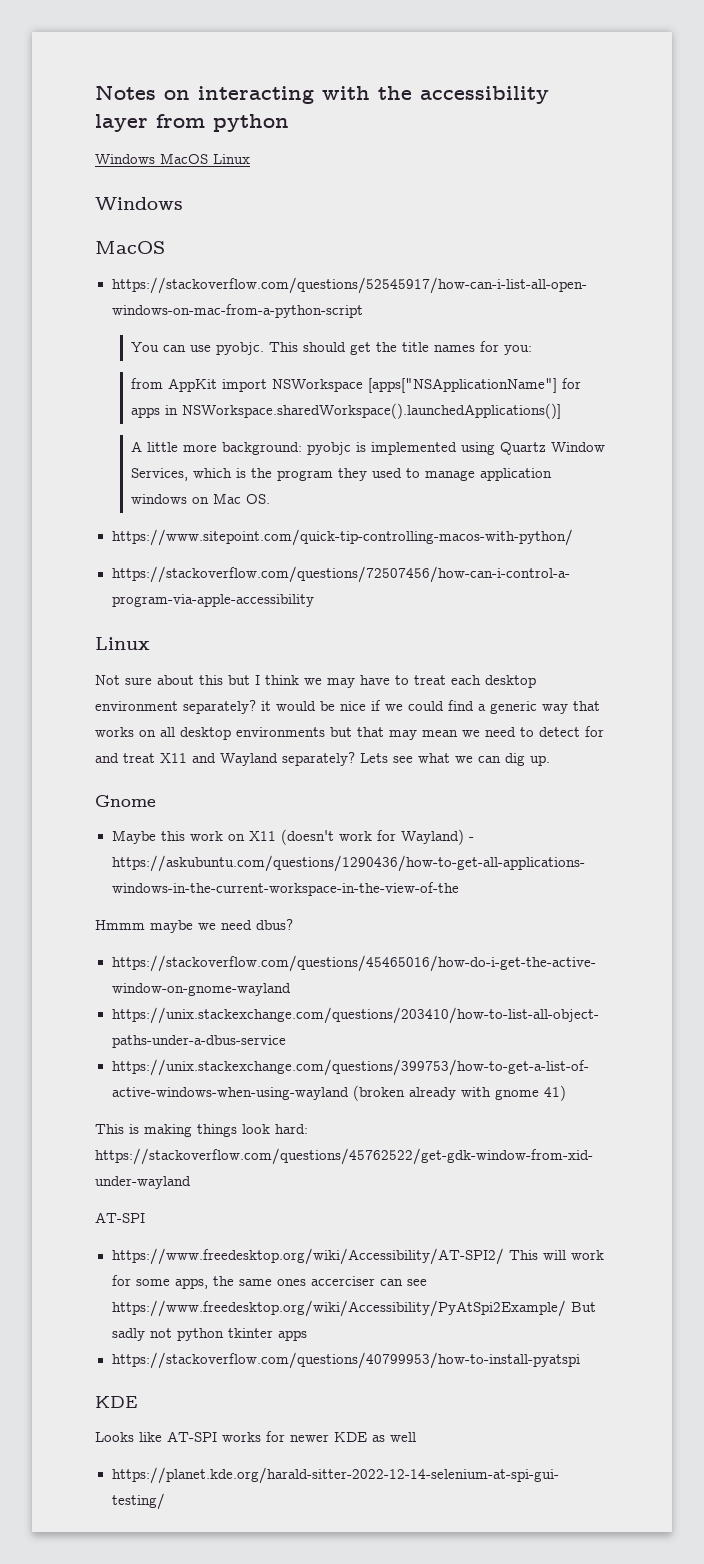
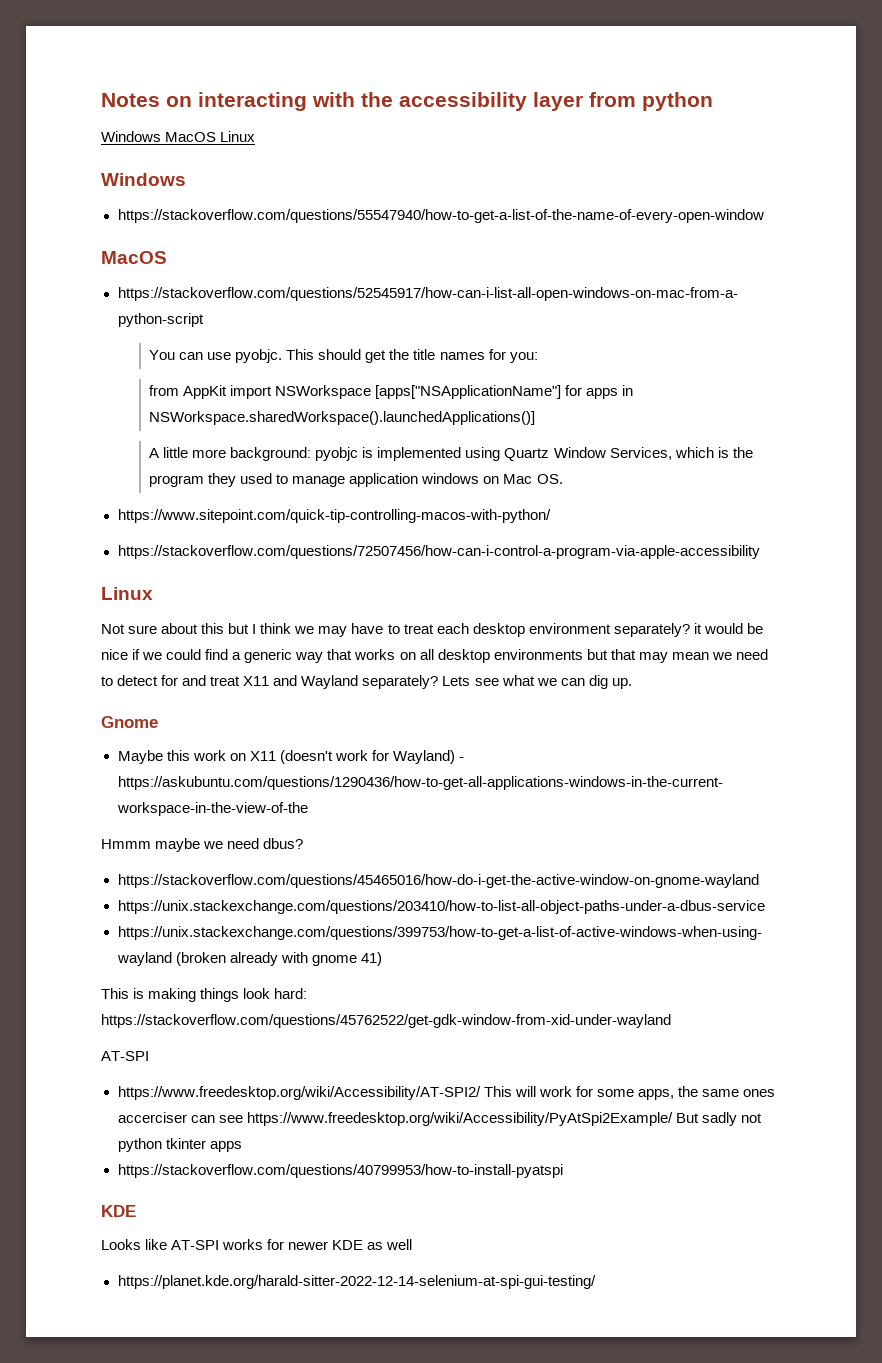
+ https://stackoverflow.com/questions/55547940/how-to-get-a-list-of-the-name-of-every-open-window

